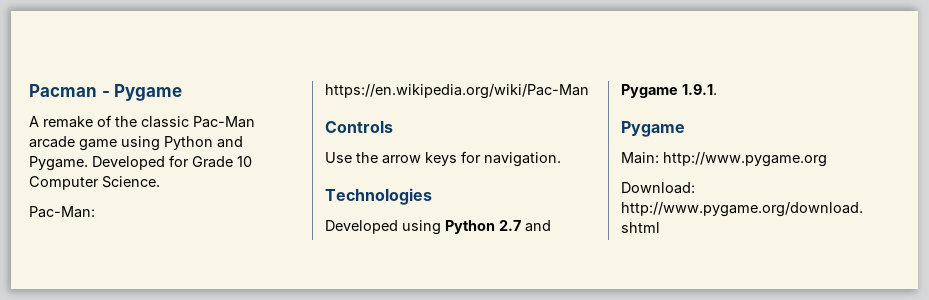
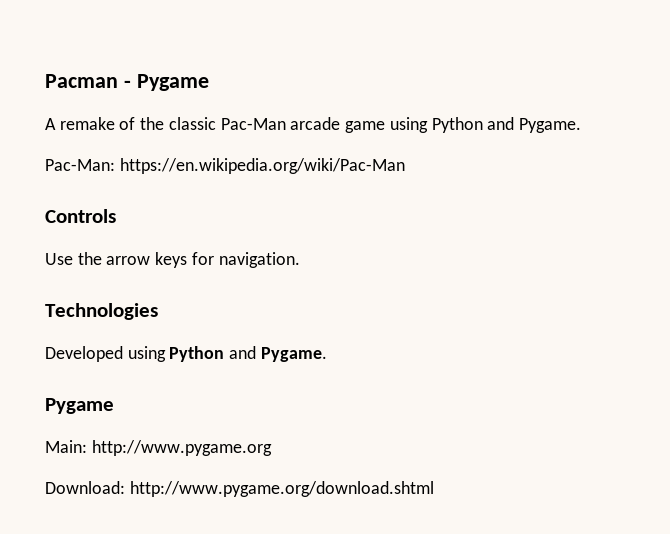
- Developed for Grade 10 Computer Science.
- Developed using Python 2.7 and Pygame 1.9.1.
+ Developed using Python and Pygame.

